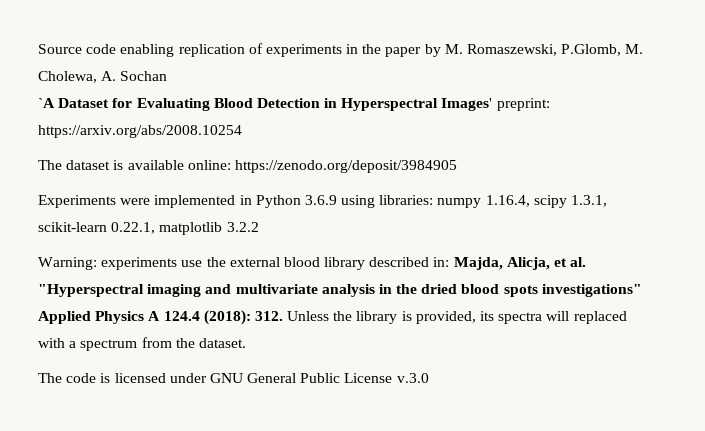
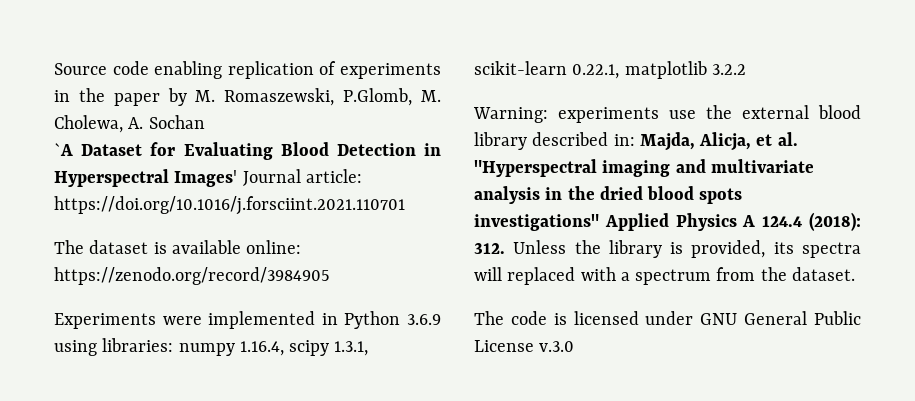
- `A Dataset for Evaluating Blood Detection in Hyperspectral Images' preprint: https://arxiv.org/abs/2008.10254
+ `A Dataset for Evaluating Blood Detection in Hyperspectral Images' Journal article: https://doi.org/10.1016/j.forsciint.2021.110701
- The dataset is available online: https://zenodo.org/deposit/3984905
+ The dataset is available online: https://zenodo.org/record/3984905

